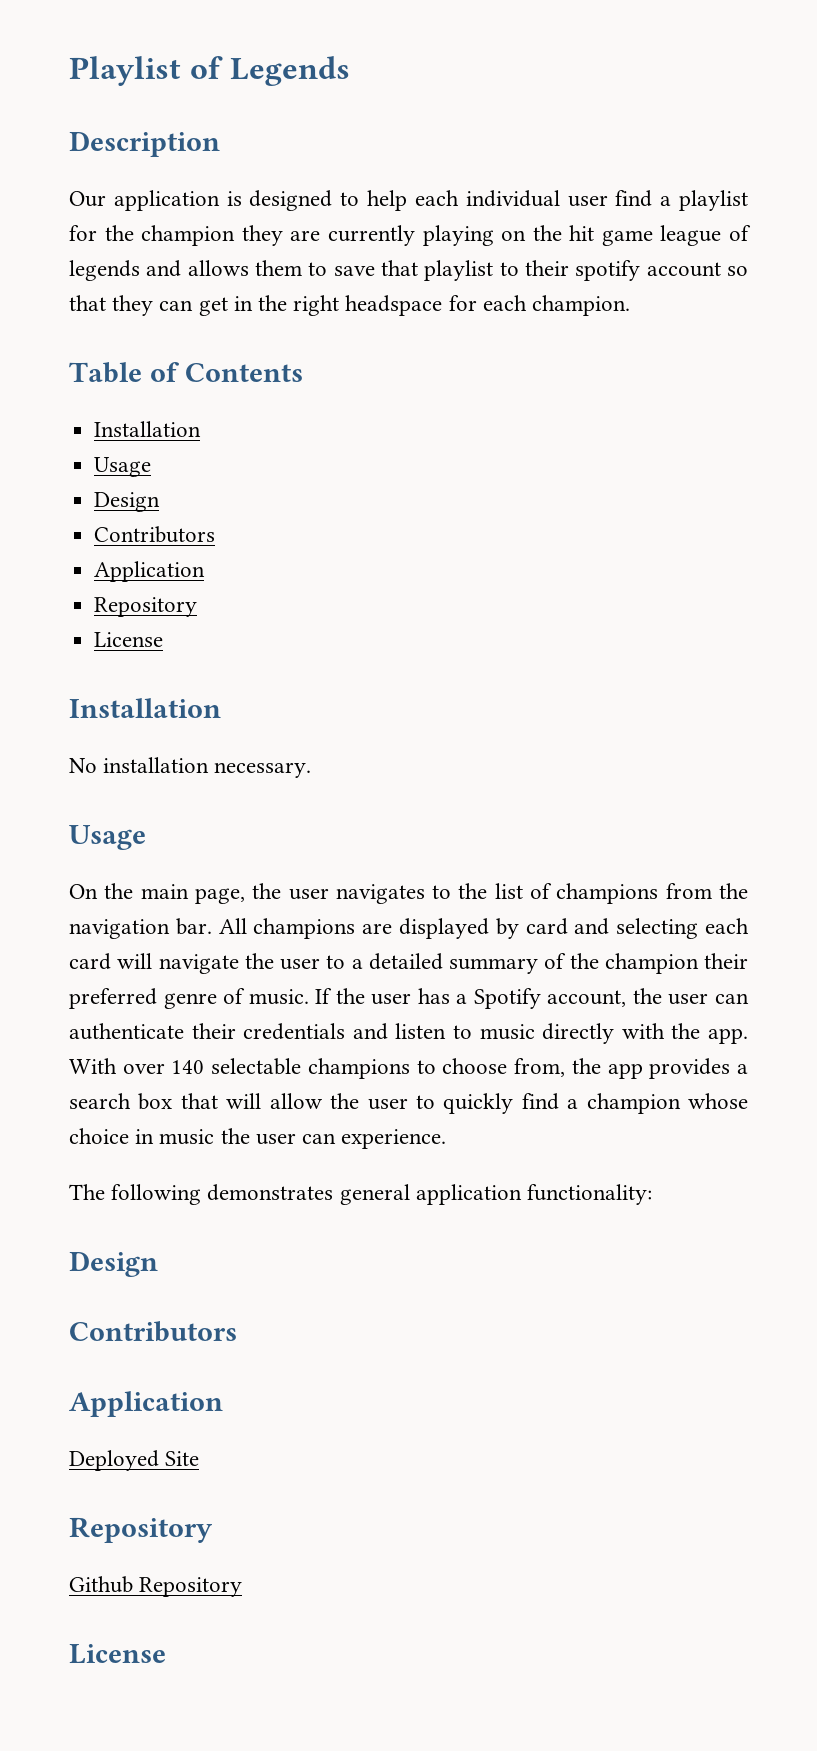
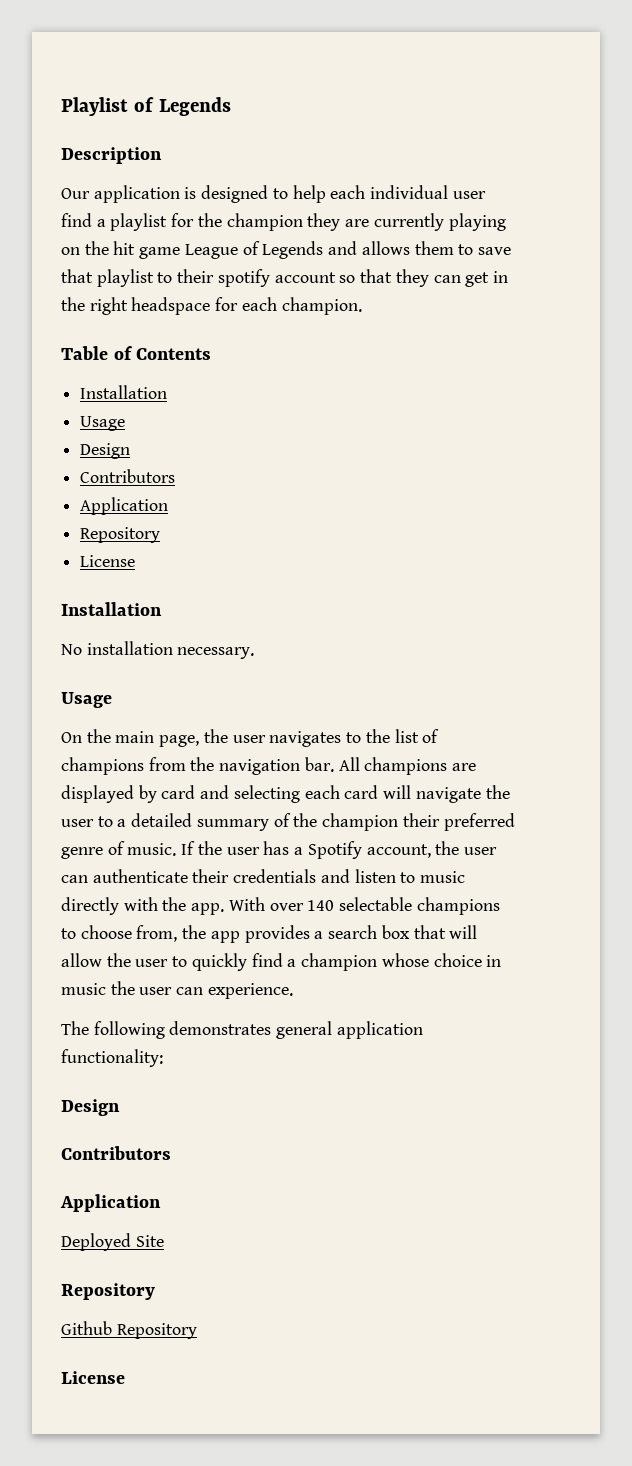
- Our application is designed to help each individual user find a playlist for the champion they are currently playing on the hit game league of legends and allows them to save that playlist to their spotify account so that they can get in the right headspace for each champion.
+ Our application is designed to help each individual user find a playlist for the champion they are currently playing on the hit game League of Legends and allows them to save that playlist to their spotify account so that they can get in the right headspace for each champion.

